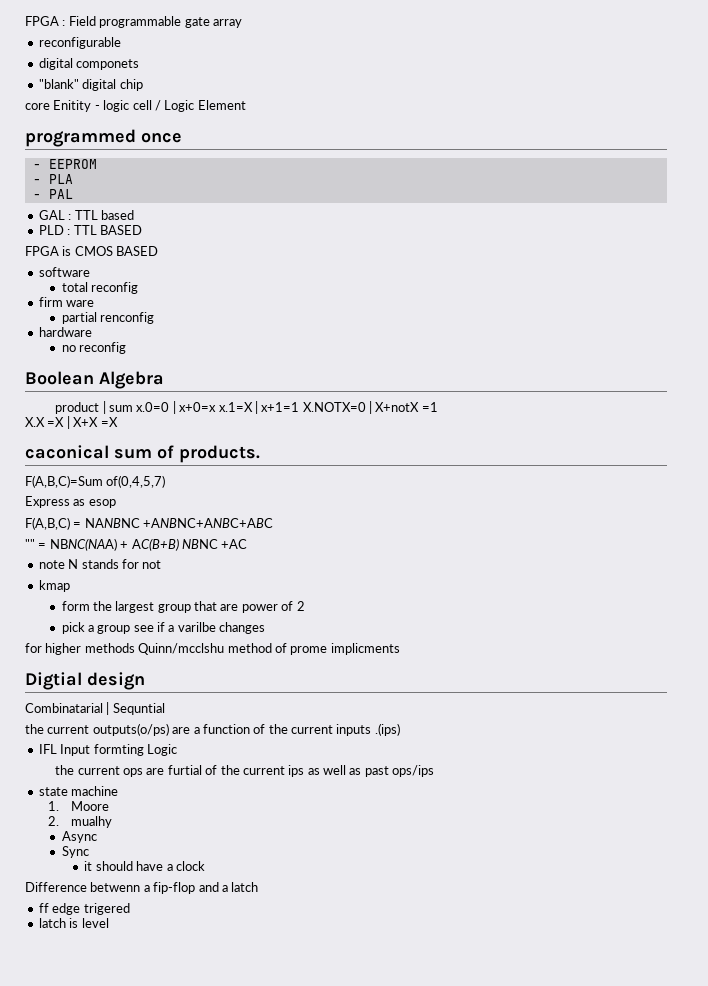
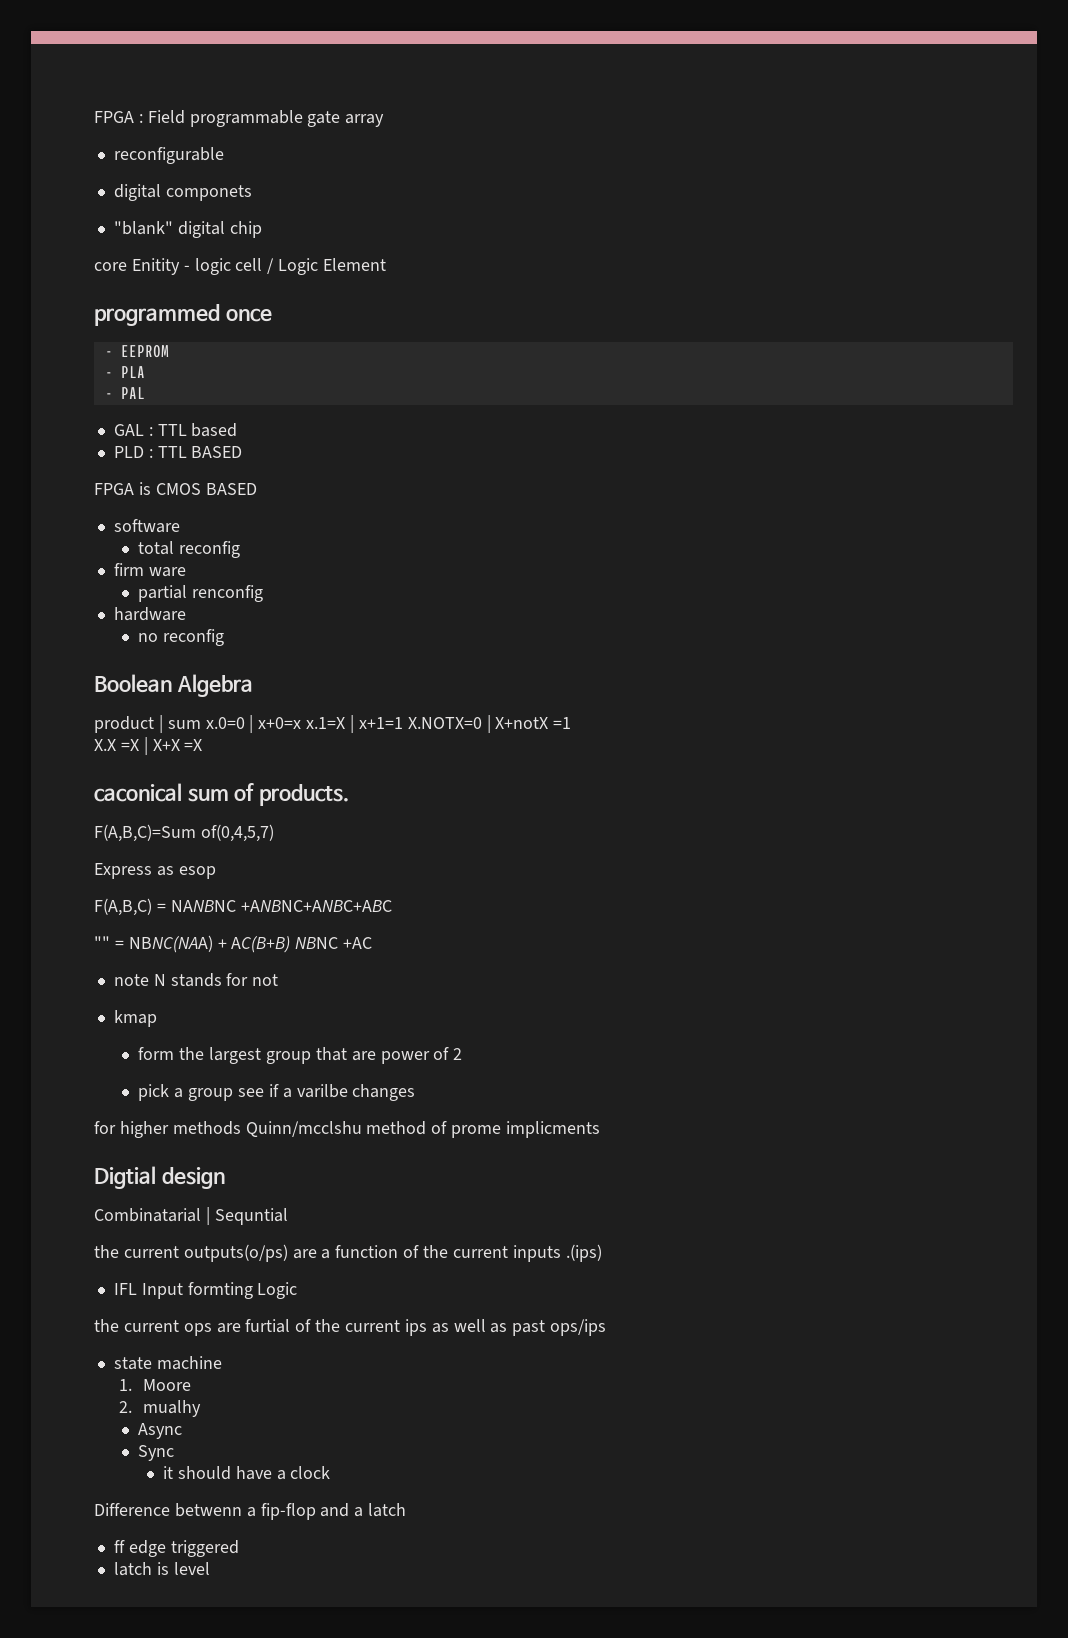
- ff edge trigered
+ ff edge triggered

